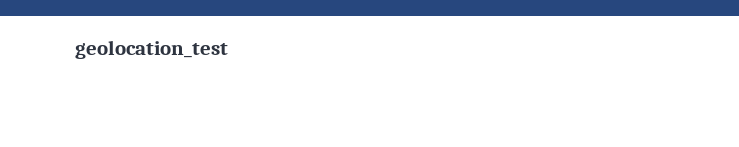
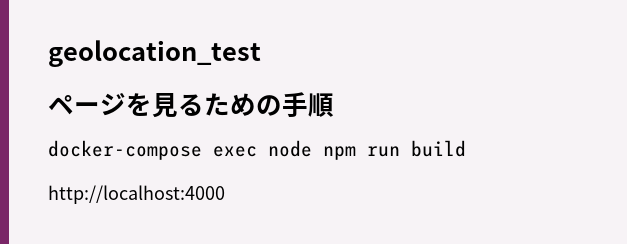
+ ページを見るための手順
+ docker-compose exec node npm run build
+ http://localhost:4000

